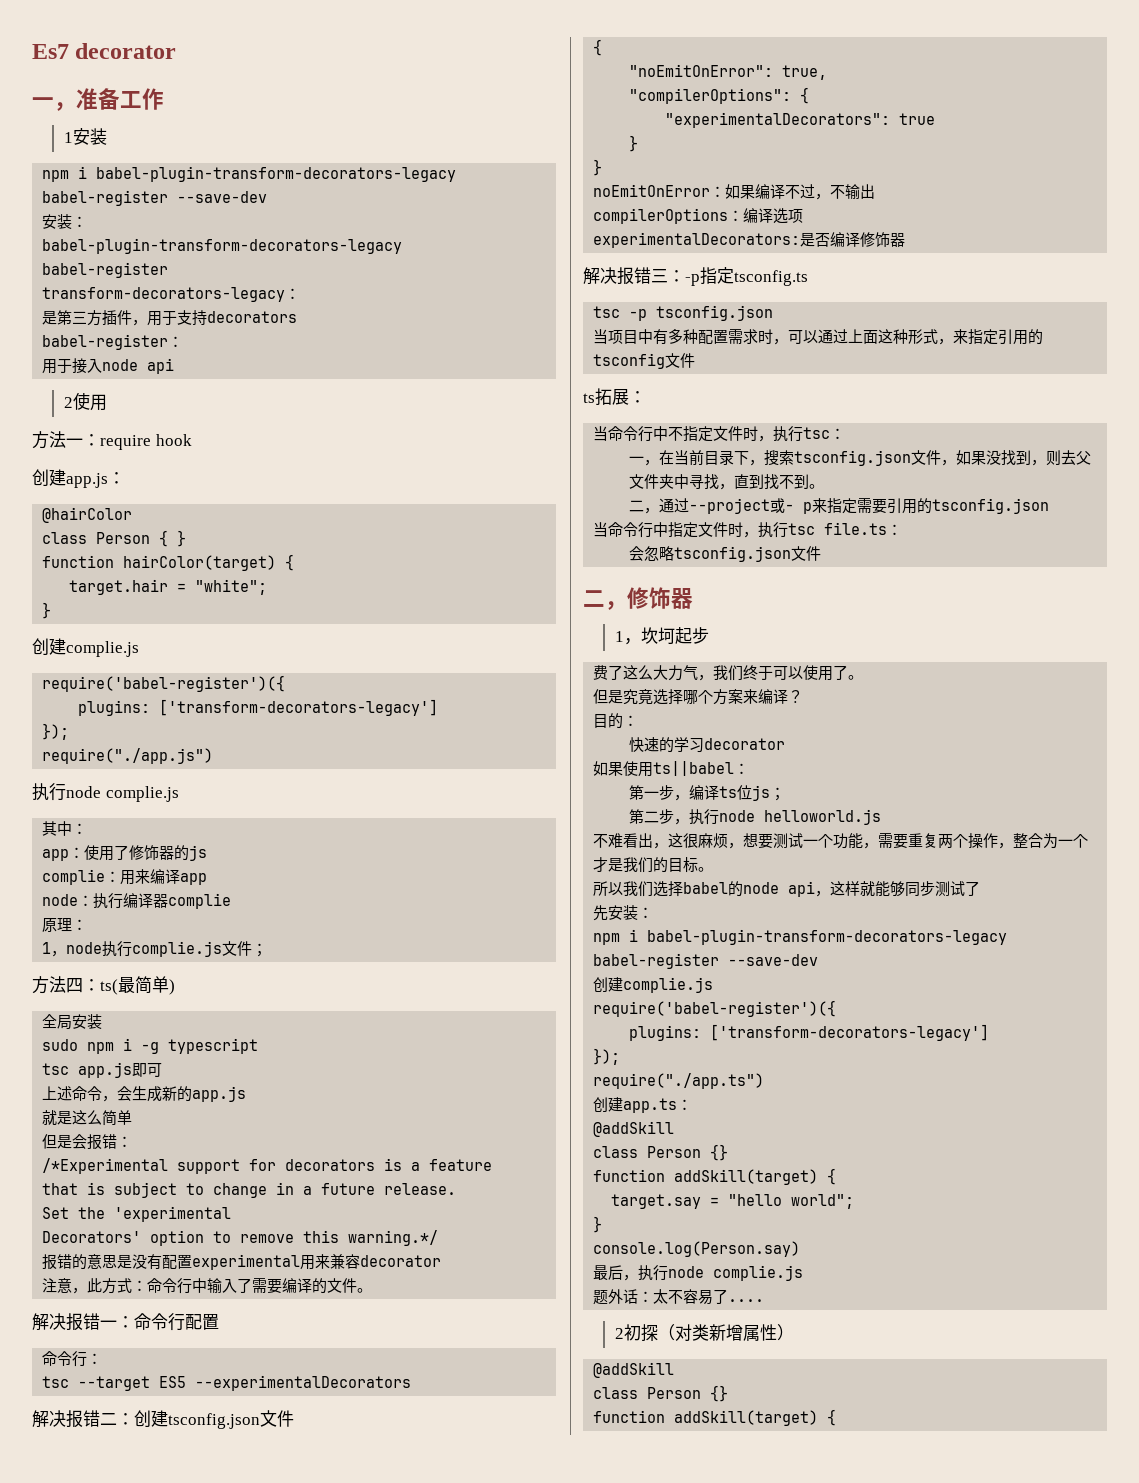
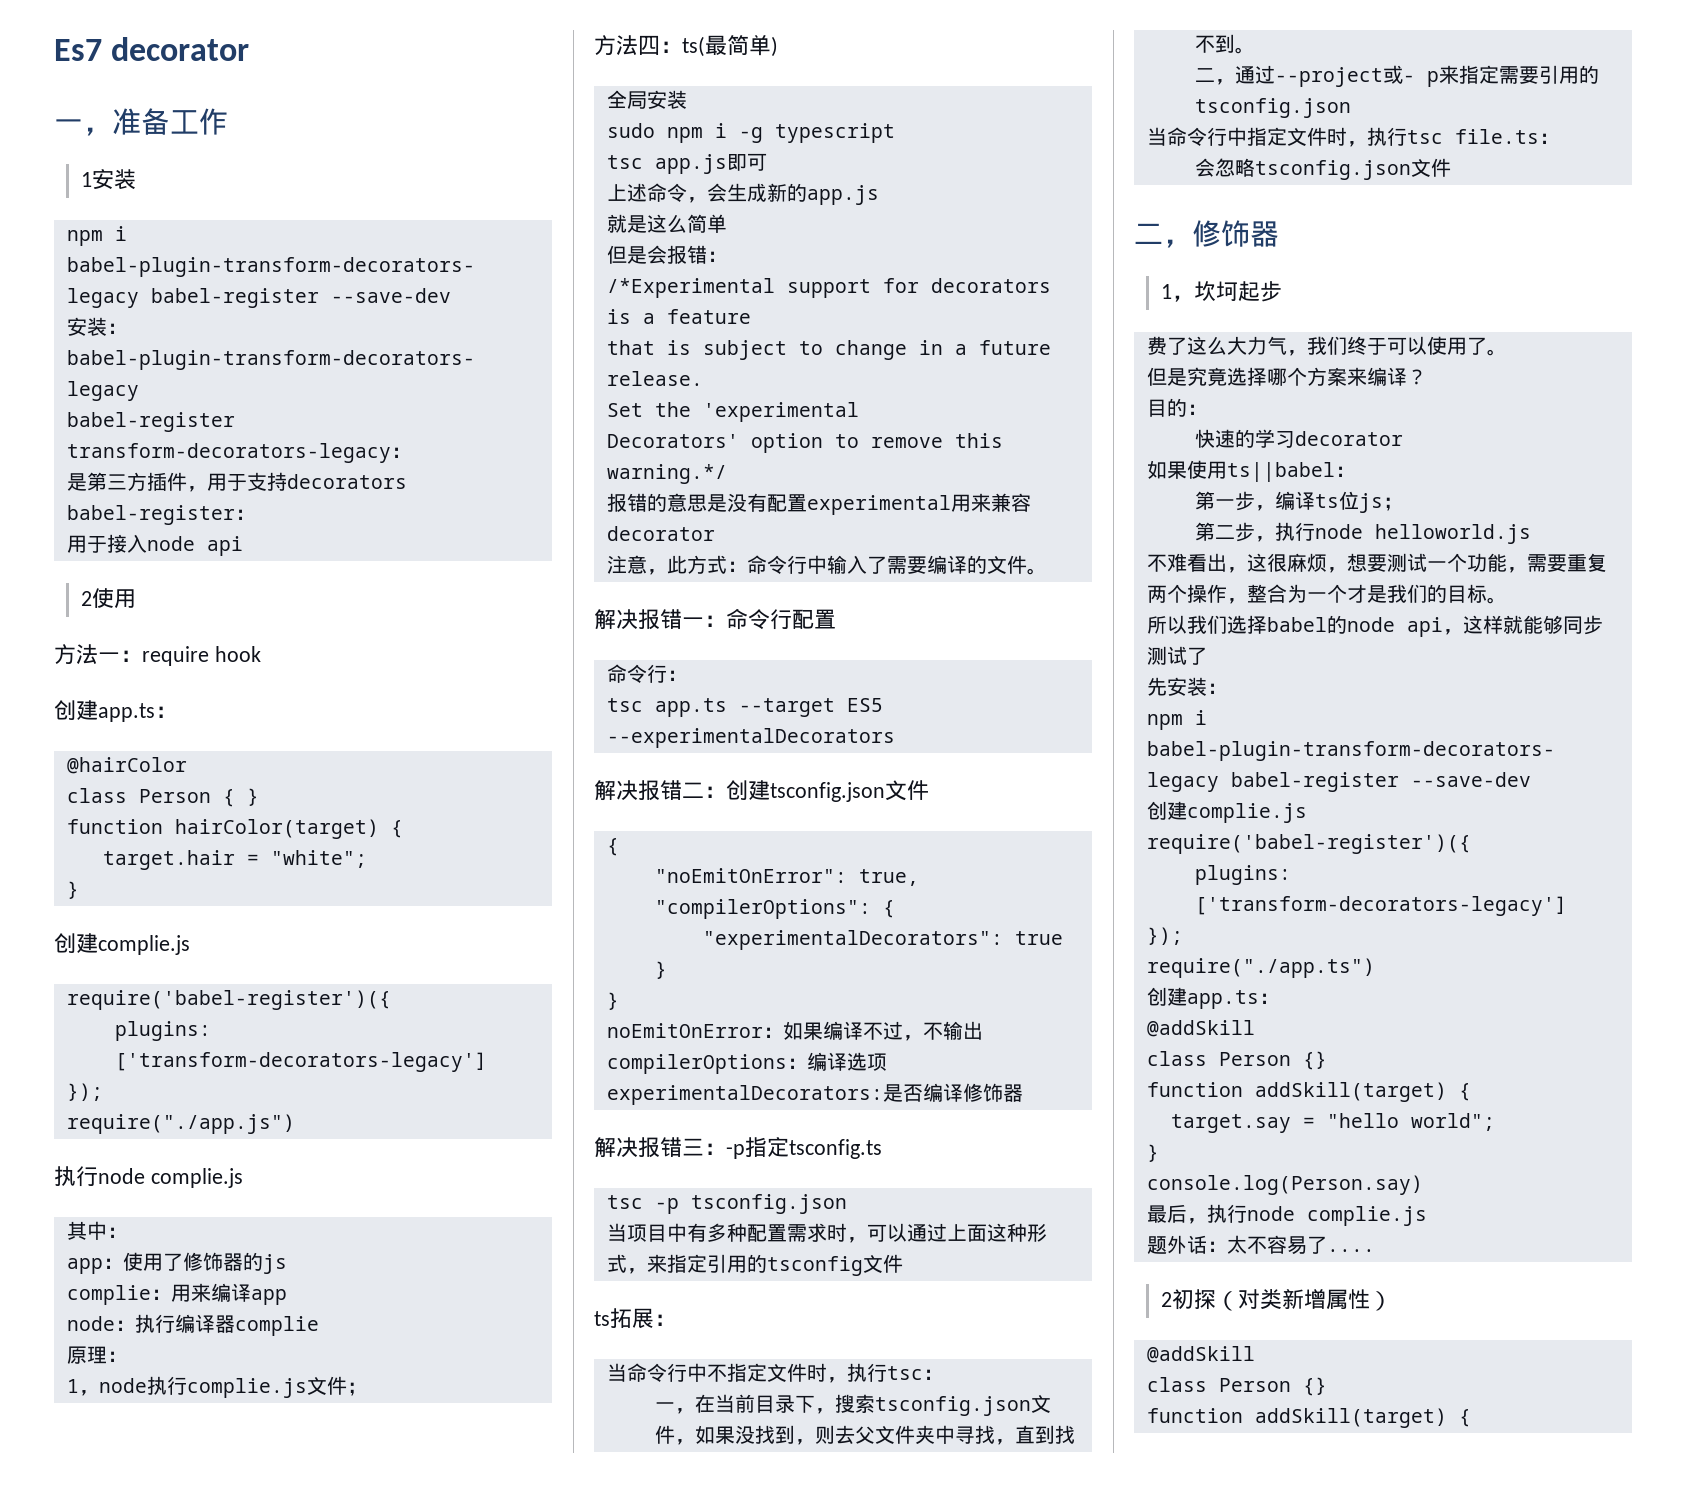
  方法一：require hook
- 创建app.js：
+ 创建app.ts：
- tsc --target ES5 --experimentalDecorators
+ tsc app.ts --target ES5 --experimentalDecorators

